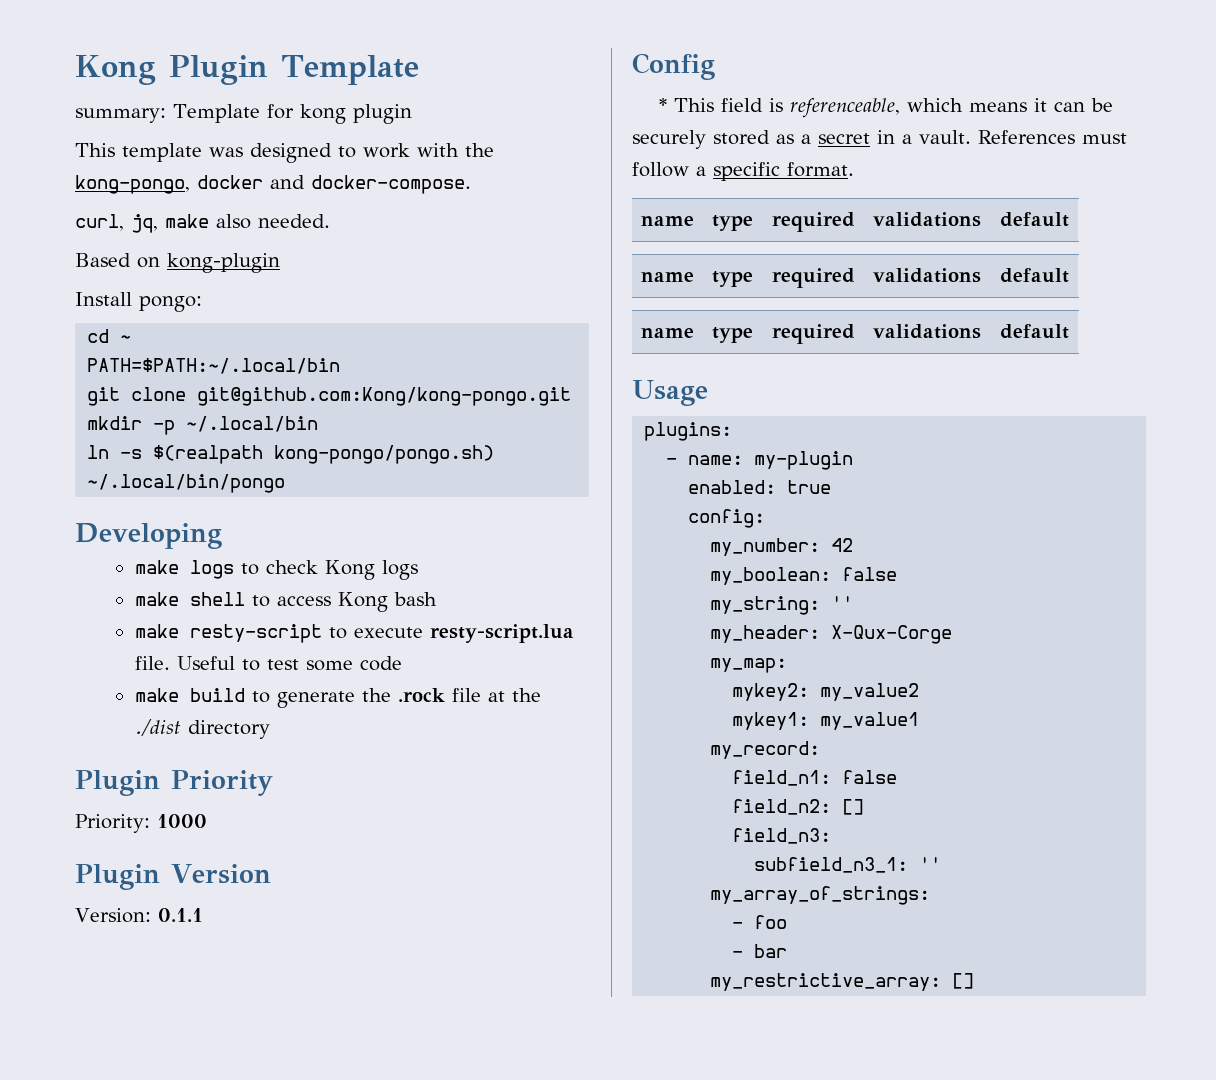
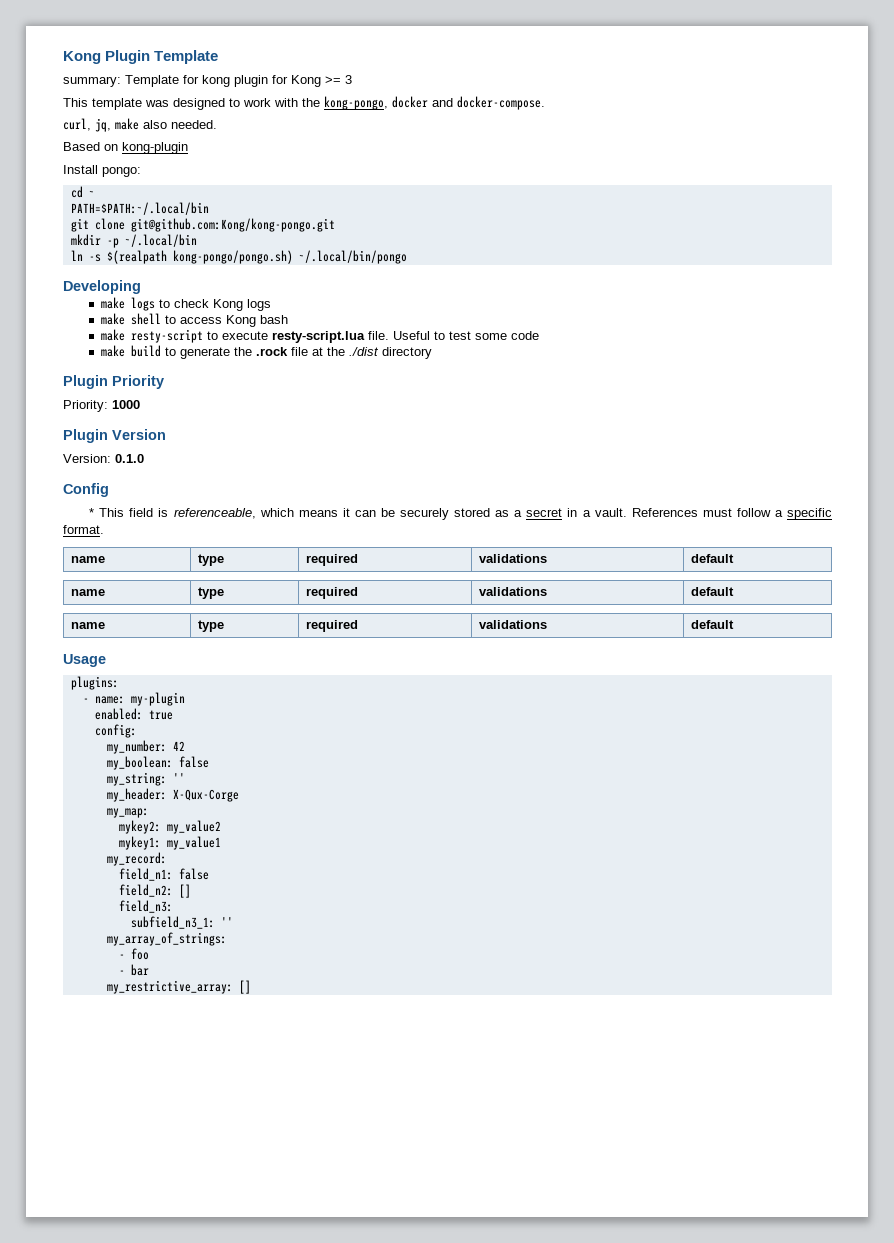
- summary: Template for kong plugin
+ summary: Template for kong plugin for Kong >= 3
- Version: 0.1.1
+ Version: 0.1.0

